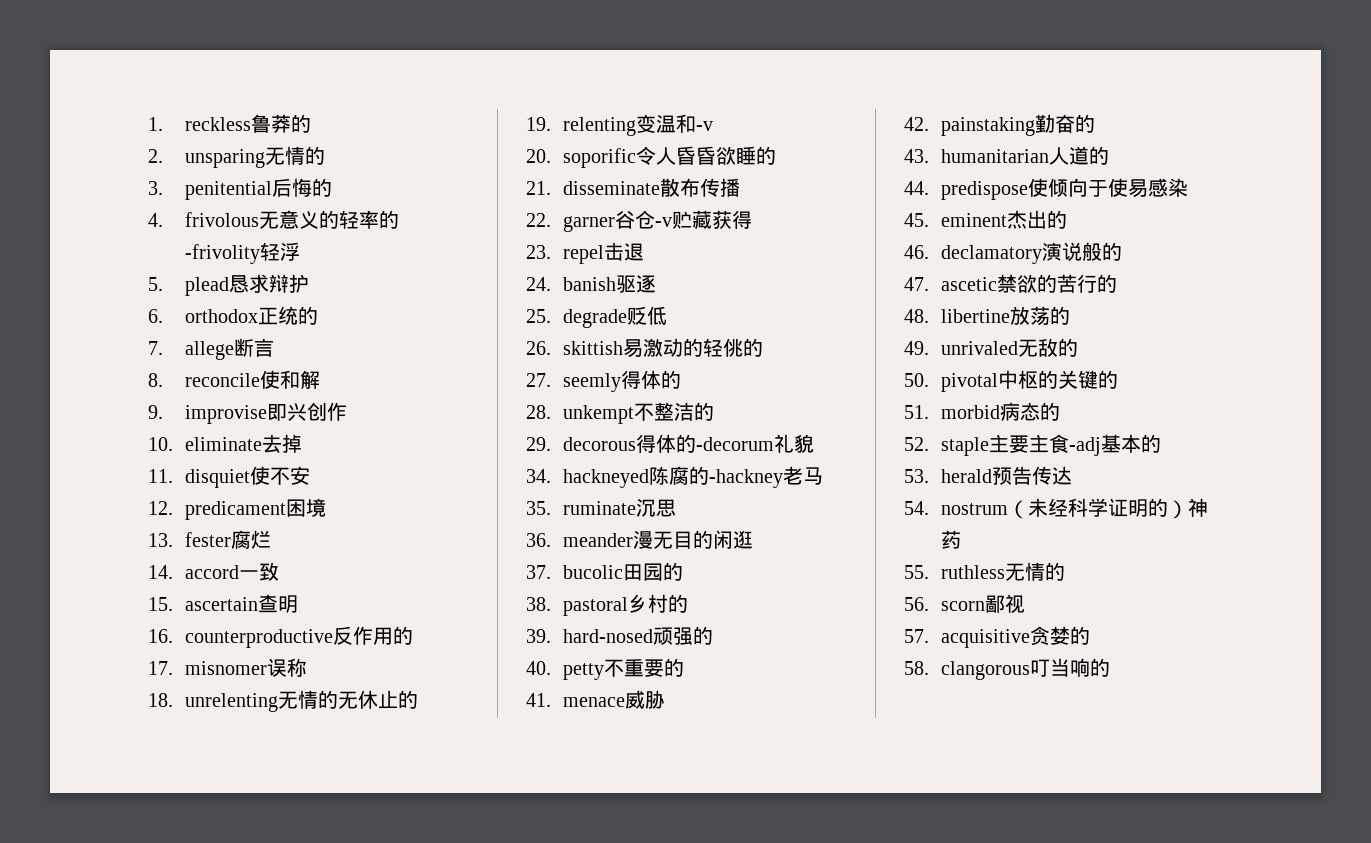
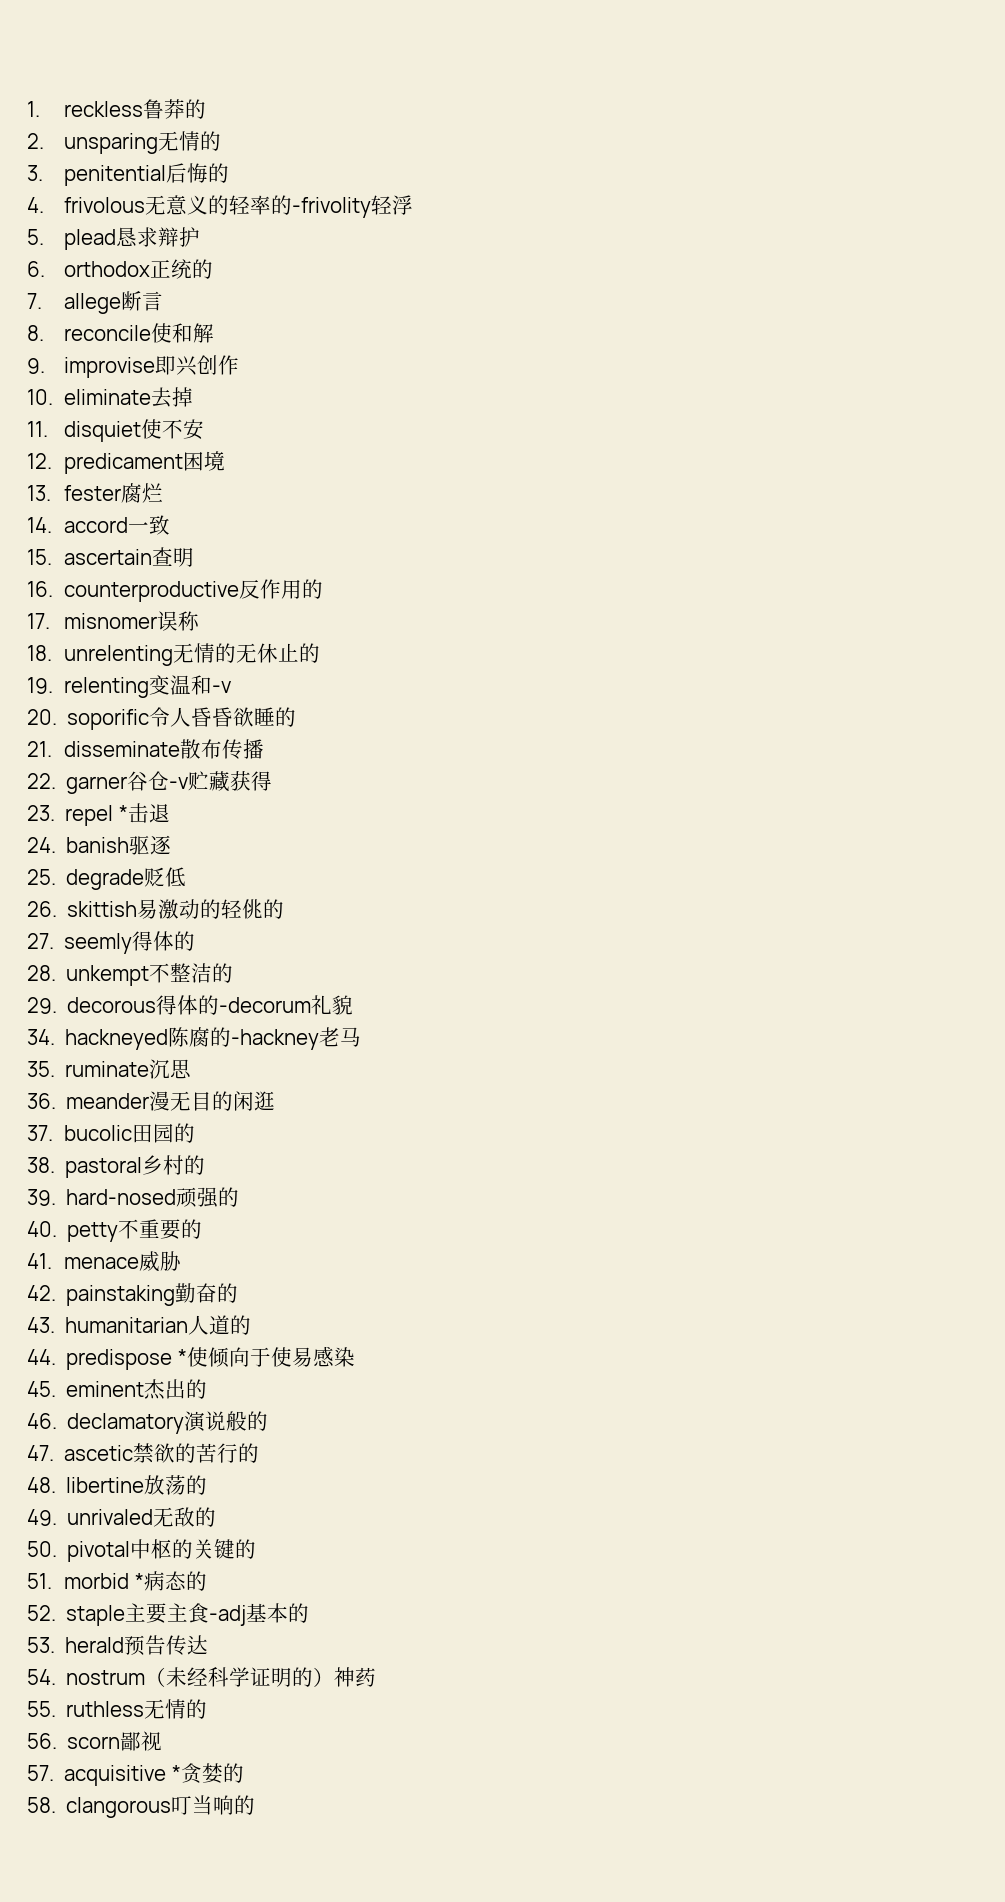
- 23. repel击退
+ 23. repel *击退
- 44. predispose使倾向于使易感染
+ 44. predispose *使倾向于使易感染
- 51. morbid病态的
+ 51. morbid *病态的
- 57. acquisitive贪婪的
+ 57. acquisitive *贪婪的

